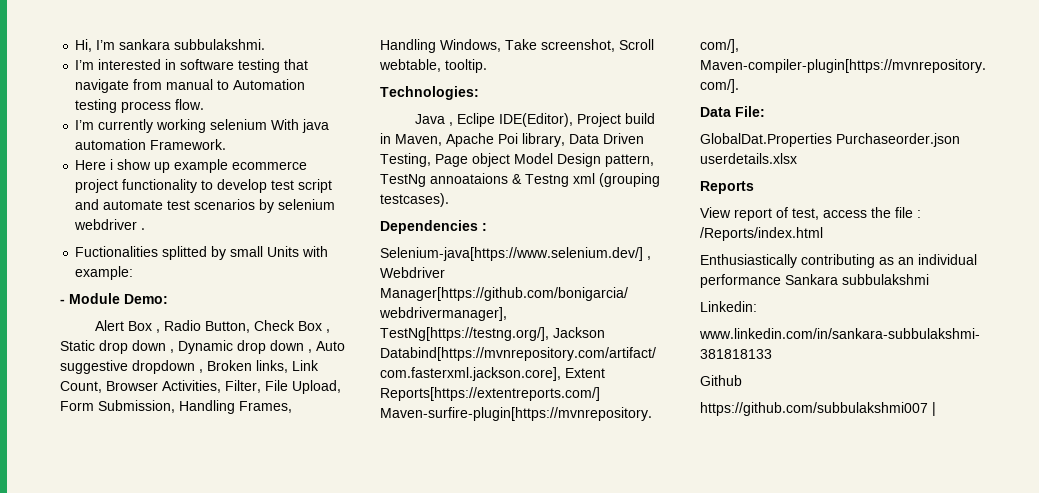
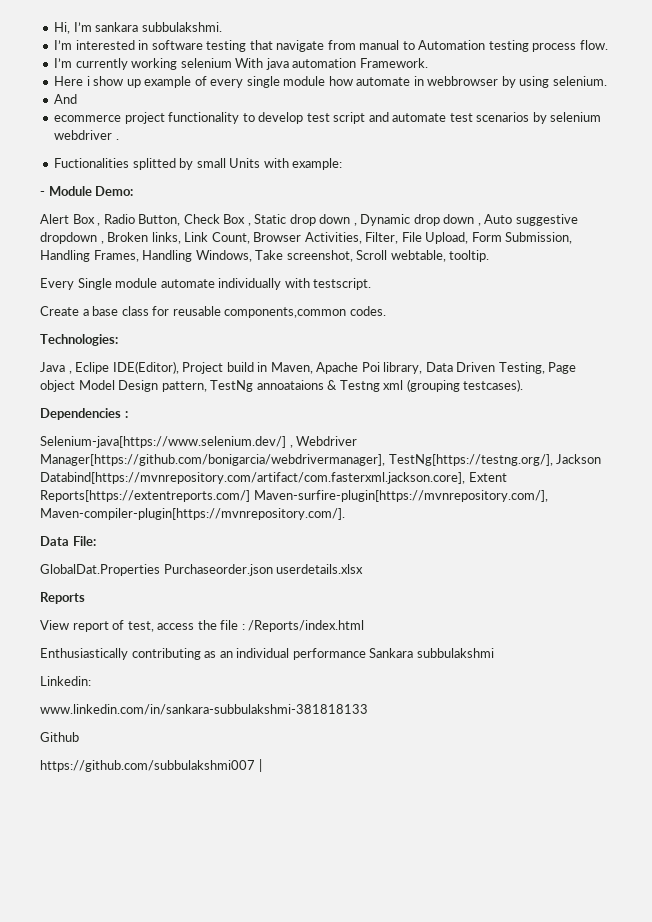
- Here i show up example ecommerce project functionality to develop test script and automate test scenarios by selenium webdriver .
+ Here i show up example of every single module how automate in webbrowser by using selenium.
+ And
+ ecommerce project functionality to develop test script and automate test scenarios by selenium webdriver .
+ Every Single module automate individually with testscript.
+ Create a base class for reusable components,common codes.

